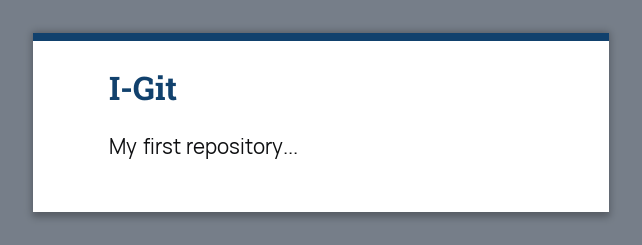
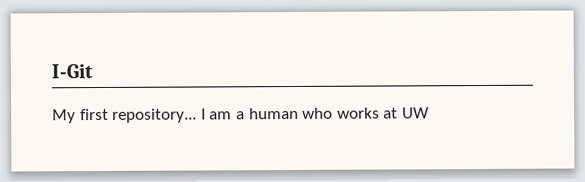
+ I am a human who works at UW

